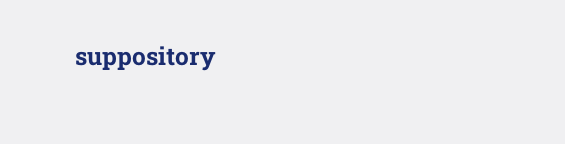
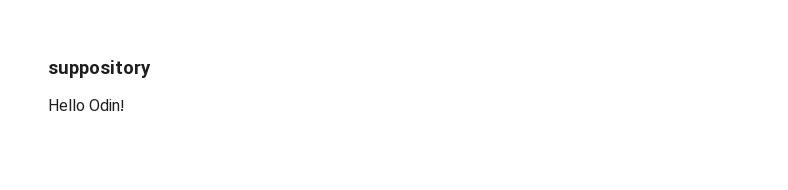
+ Hello Odin!

